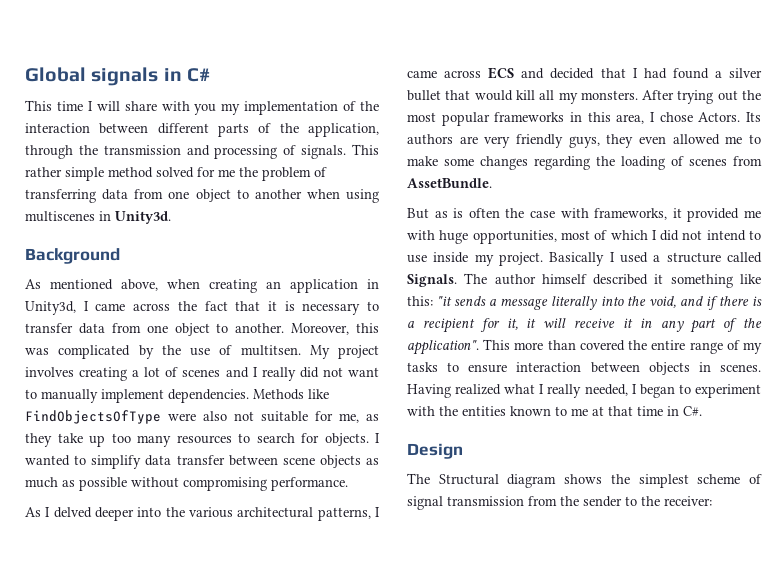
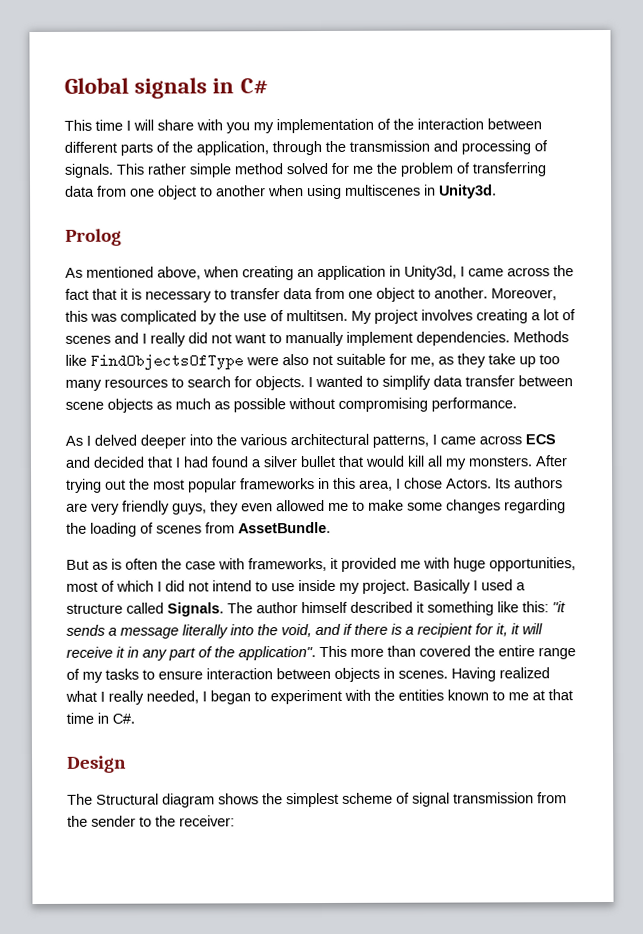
- Background
+ Prolog

